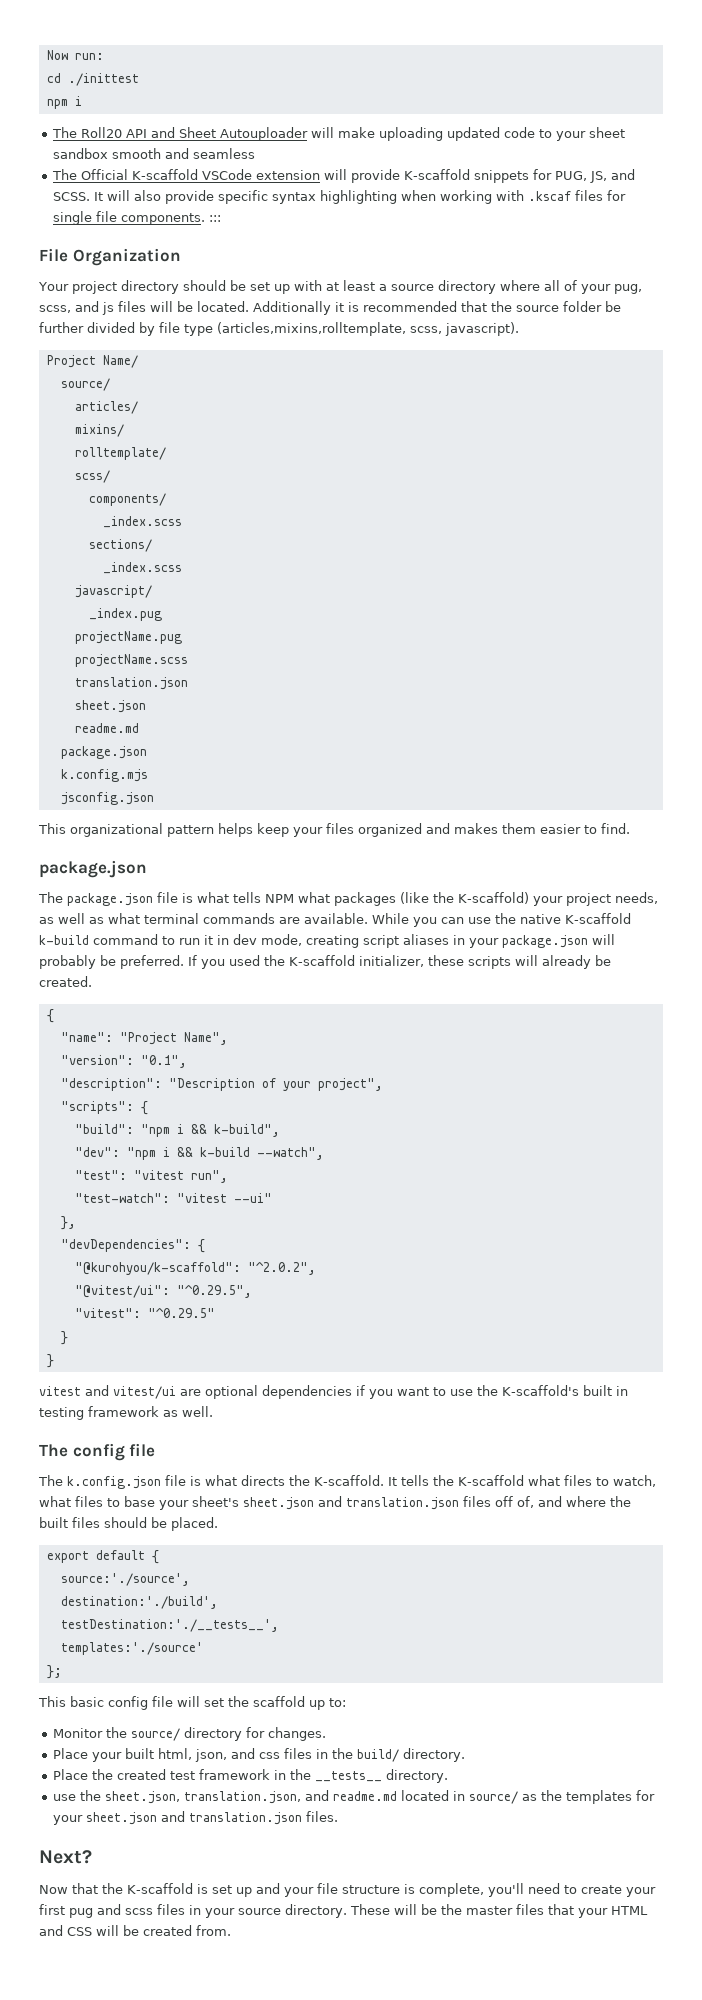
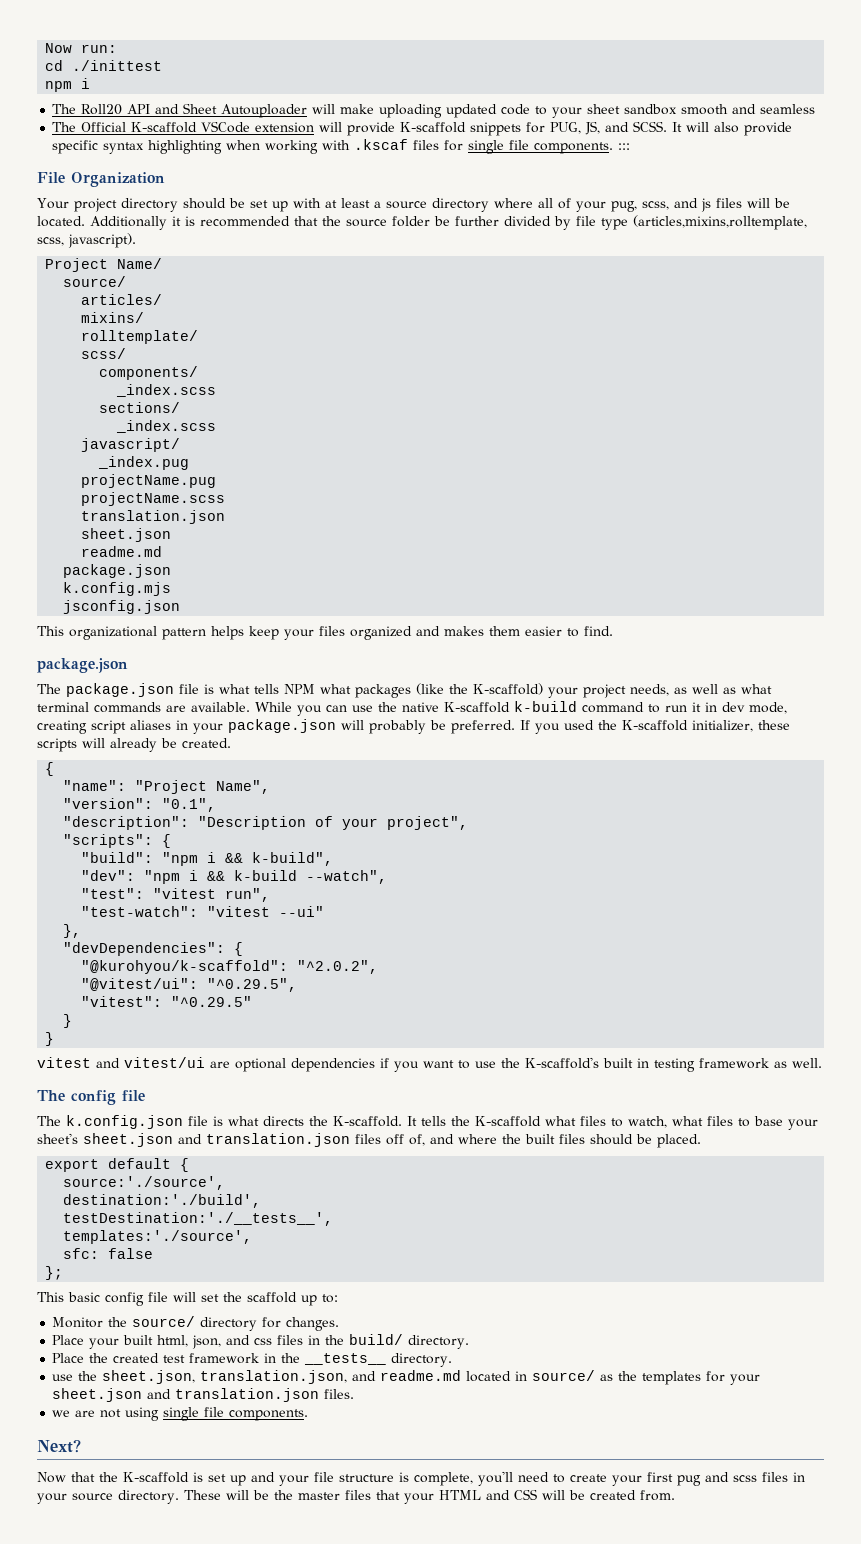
- templates:'./source'
+ templates:'./source',
+ sfc: false
+ we are not using single file components.

